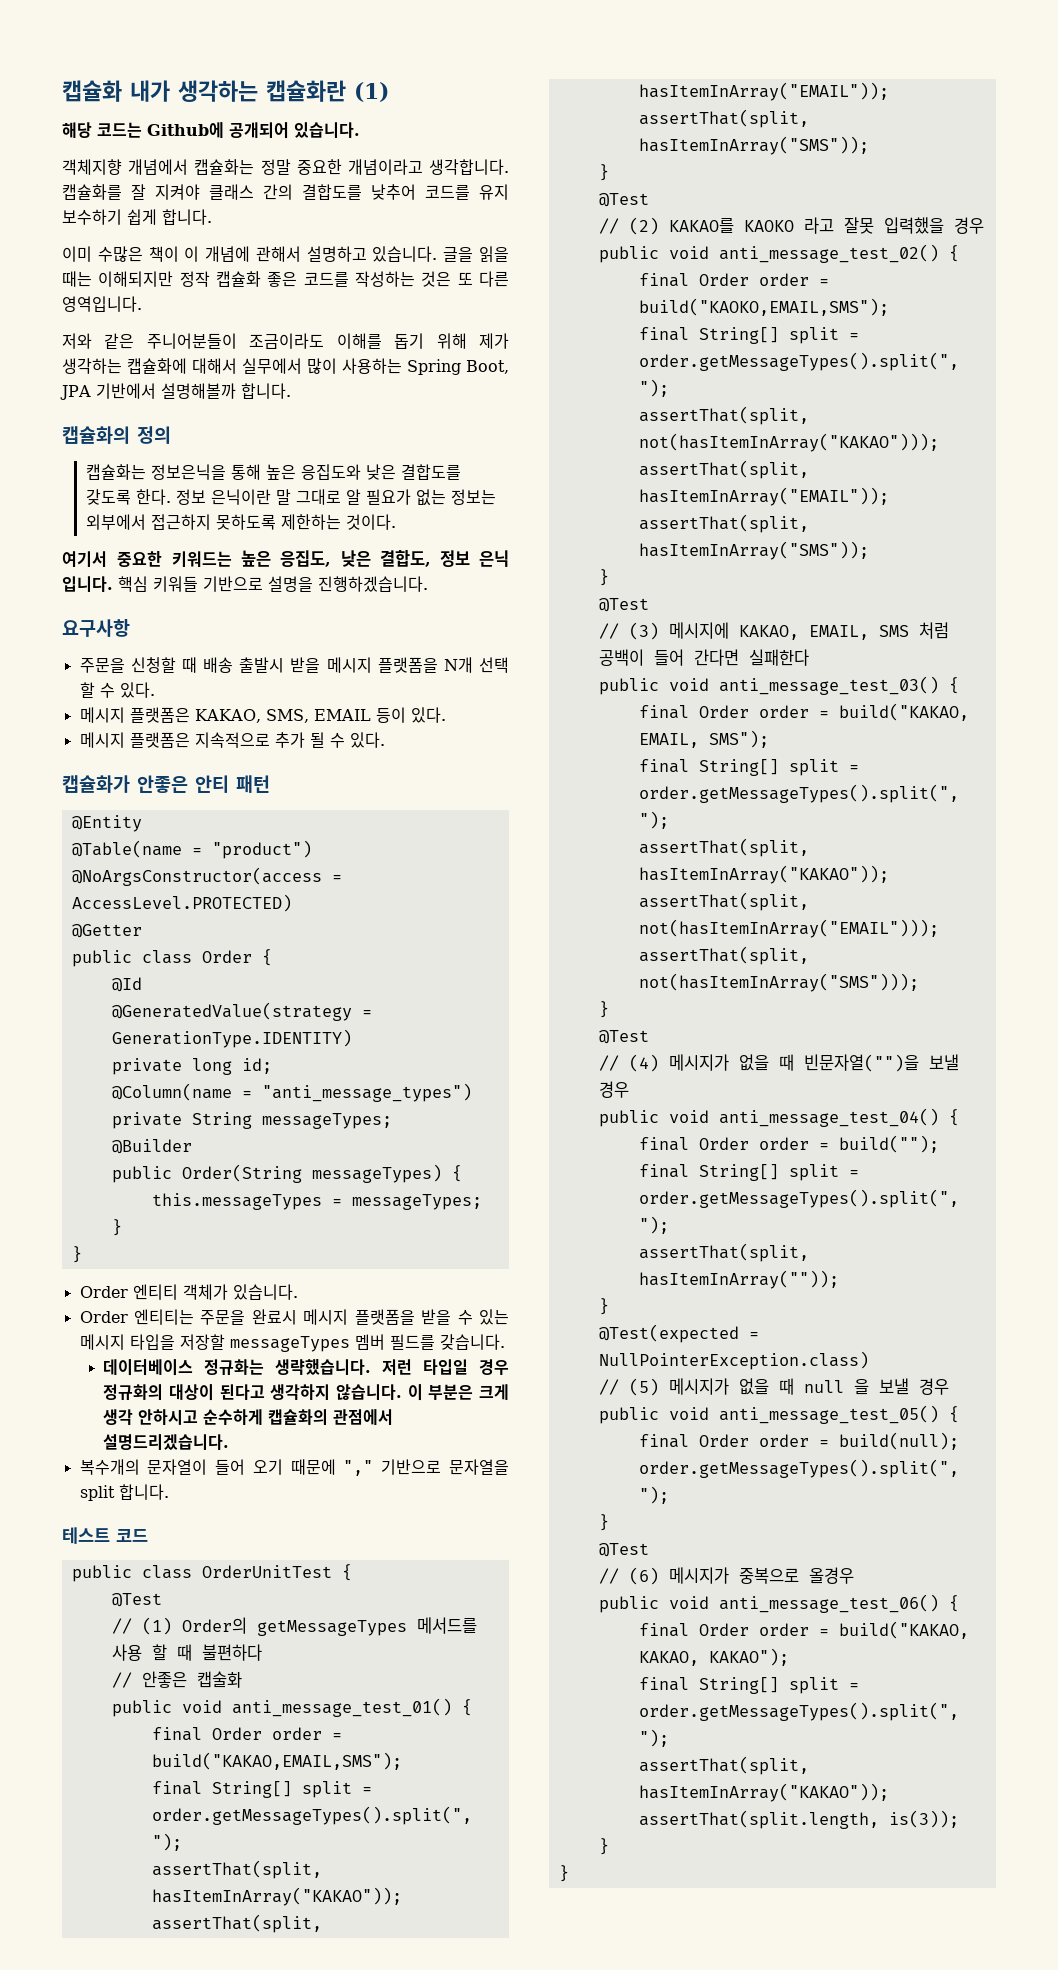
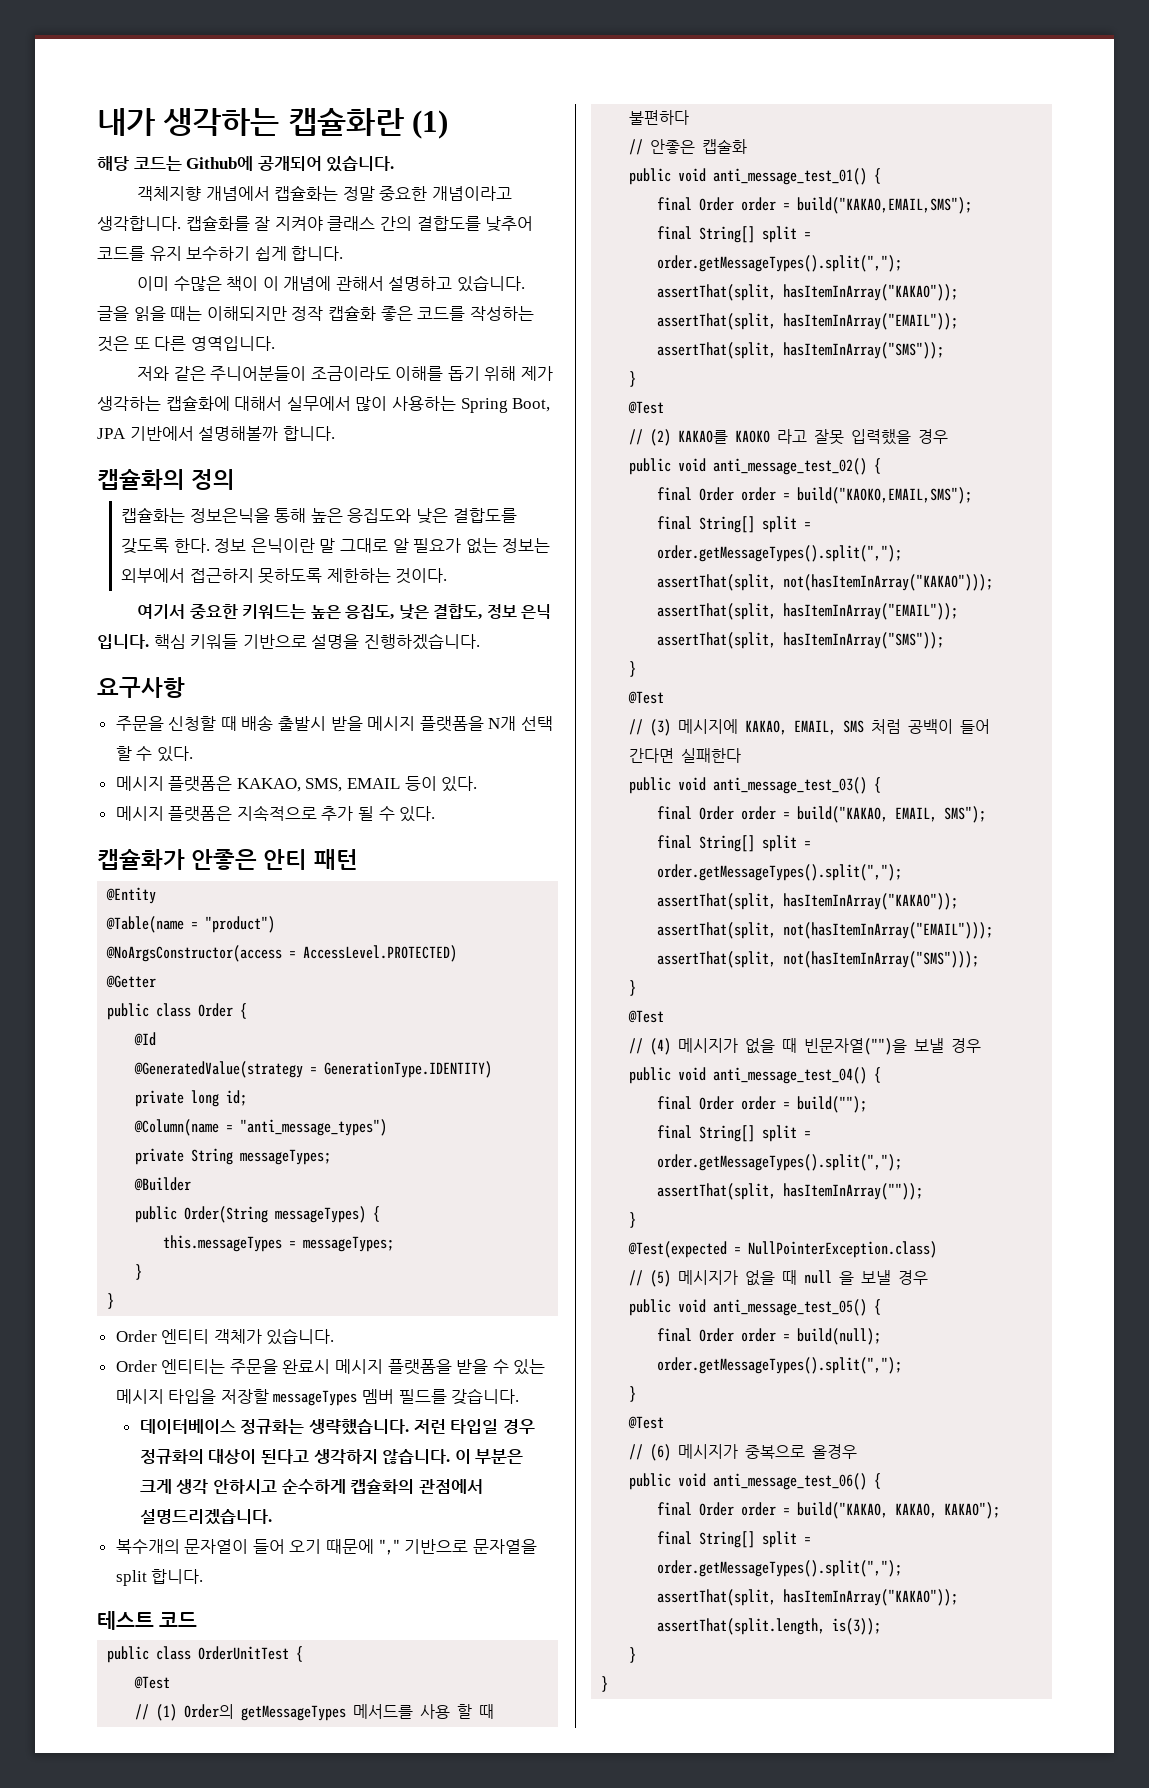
- 캡슐화 내가 생각하는 캡슐화란 (1)
+ 내가 생각하는 캡슐화란 (1)

